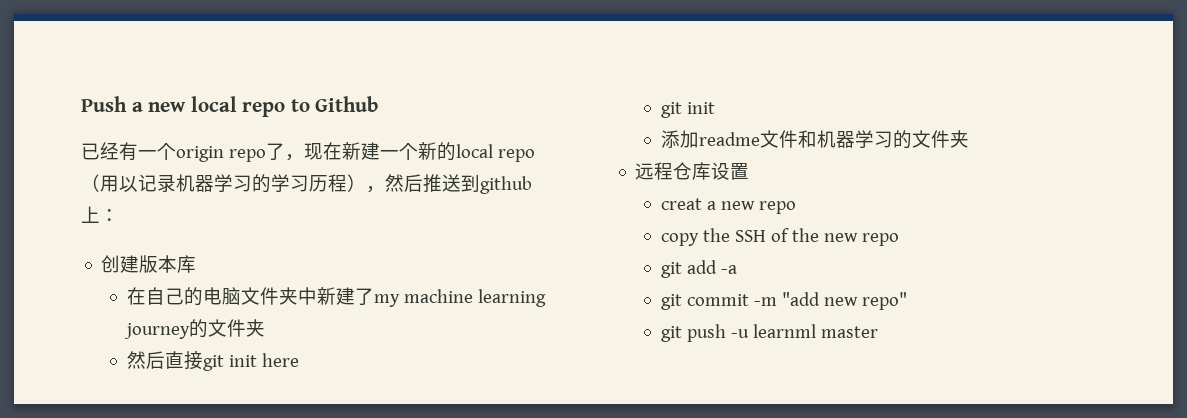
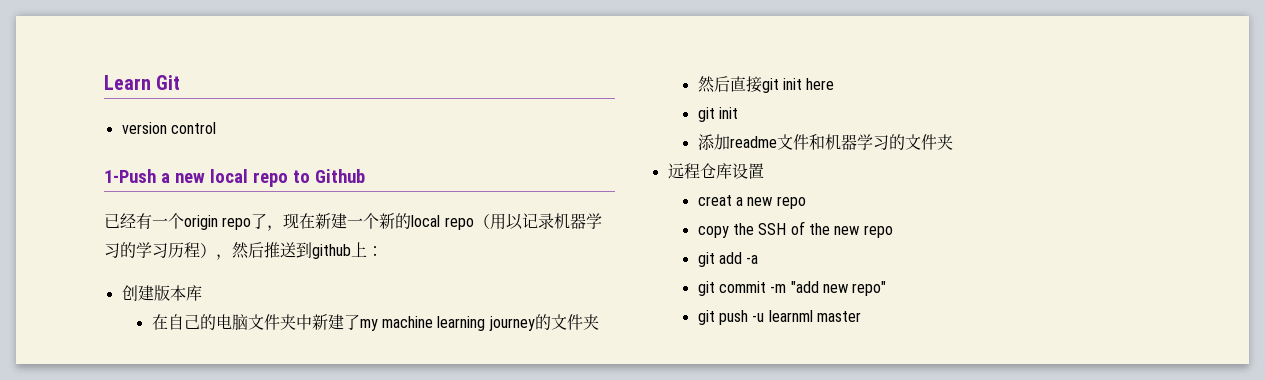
- Push a new local repo to Github
+ Learn Git
+ version control
+ 1-Push a new local repo to Github

